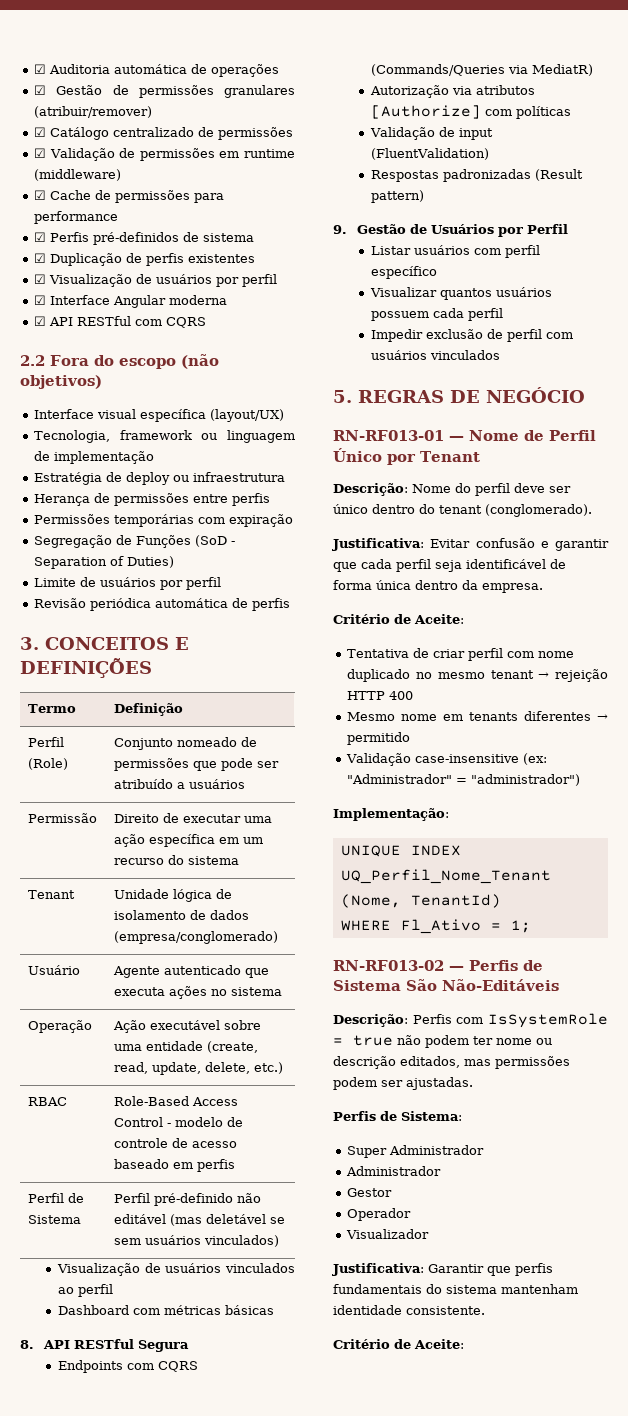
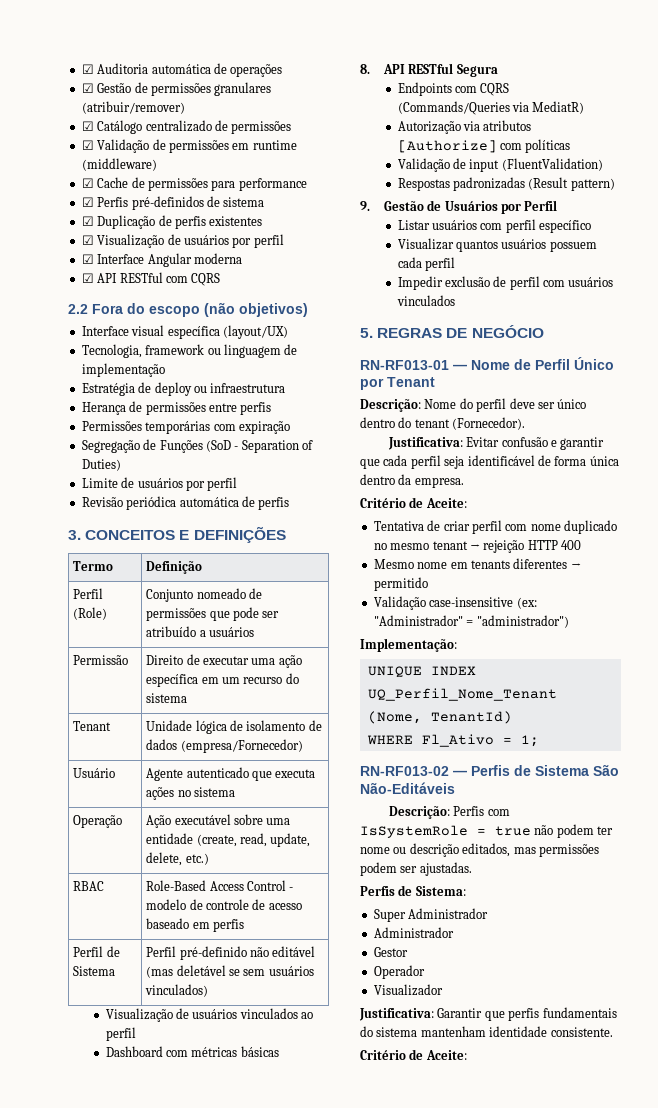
- Tenant | Unidade lógica de isolamento de dados (empresa/conglomerado)
+ Tenant | Unidade lógica de isolamento de dados (empresa/Fornecedor)
- Descrição: Nome do perfil deve ser único dentro do tenant (conglomerado).
+ Descrição: Nome do perfil deve ser único dentro do tenant (Fornecedor).

